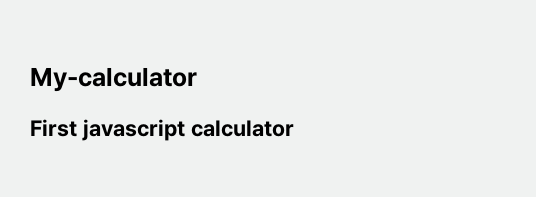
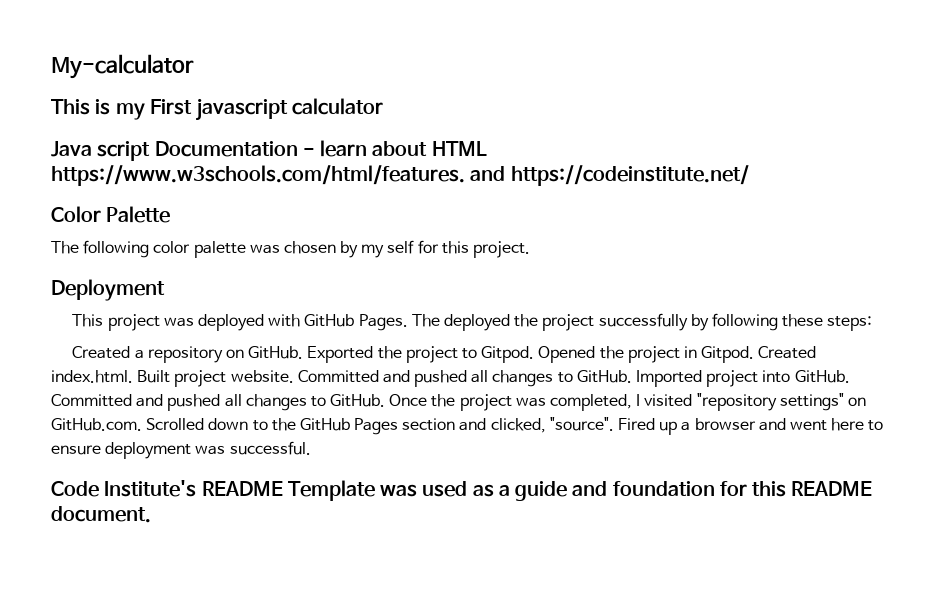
- First javascript calculator
+ This is my First javascript calculator
+ Java script Documentation - learn about HTML https://www.w3schools.com/html/features. and https://codeinstitute.net/
+ Color Palette
+ The following color palette was chosen by my self for this project.
+ Deployment
+ This project was deployed with GitHub Pages. The deployed the project successfully by following these steps:
+ Created a repository on GitHub. Exported the project to Gitpod. Opened the project in Gitpod. Created index.html. Built project website. Committed and pushed all changes to GitHub. Imported project into GitHub. Committed and pushed all changes to GitHub. Once the project was completed, I visited "repository settings" on GitHub.com. Scrolled down to the GitHub Pages section and clicked, "source". Fired up a browser and went here to ensure deployment was successful.
+ Code Institute's README Template was used as a guide and foundation for this README document.

